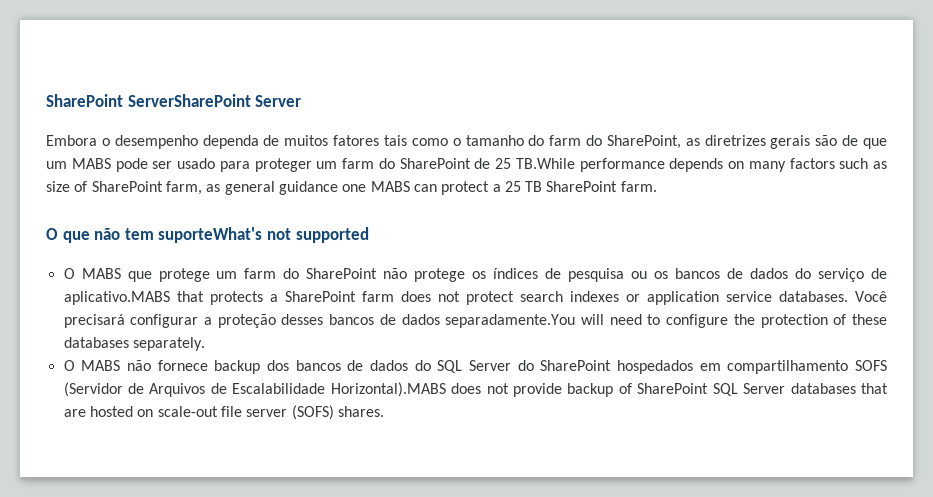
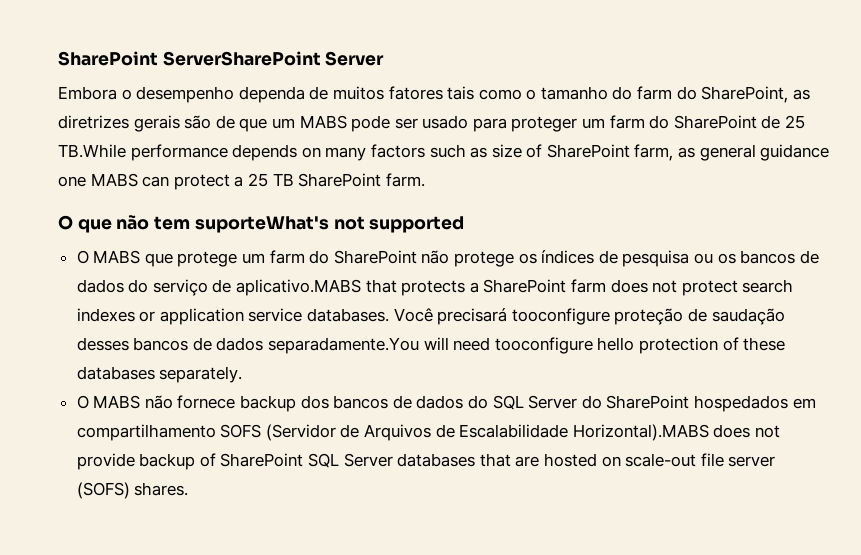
- Você precisará configurar a proteção desses bancos de dados separadamente.You will need to configure the protection of these databases separately.
+ Você precisará tooconfigure proteção de saudação desses bancos de dados separadamente.You will need tooconfigure hello protection of these databases separately.

